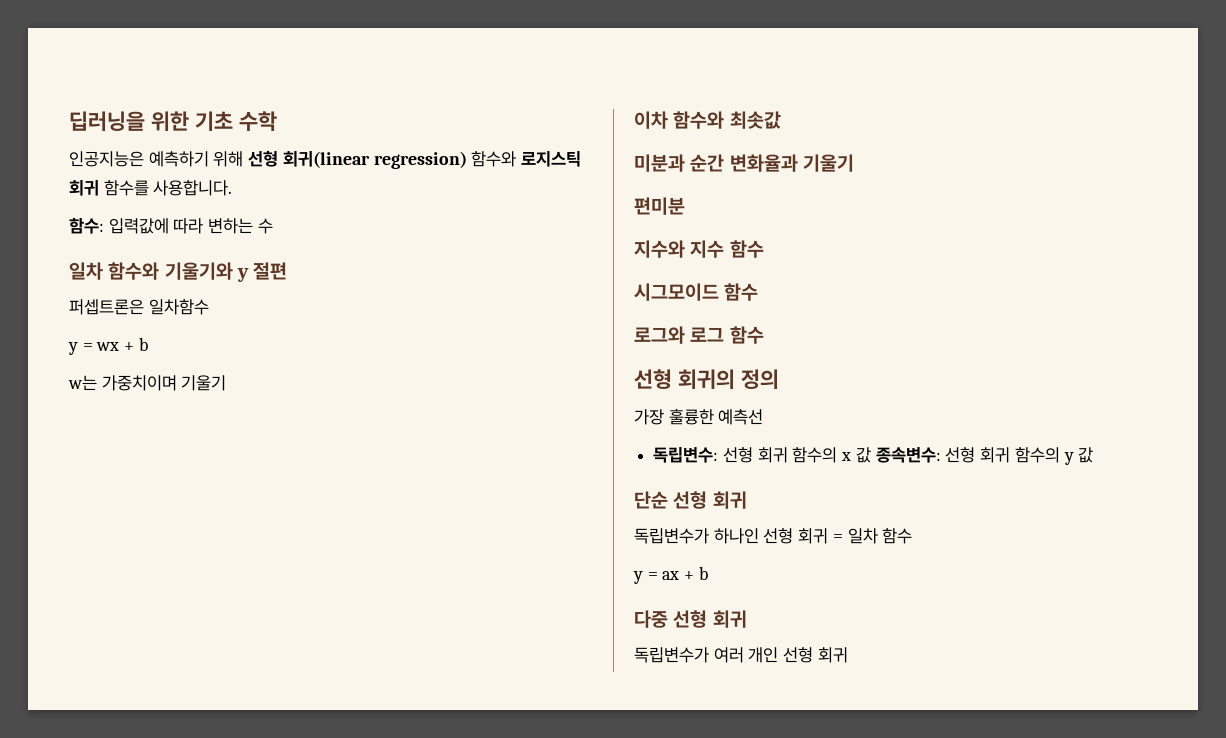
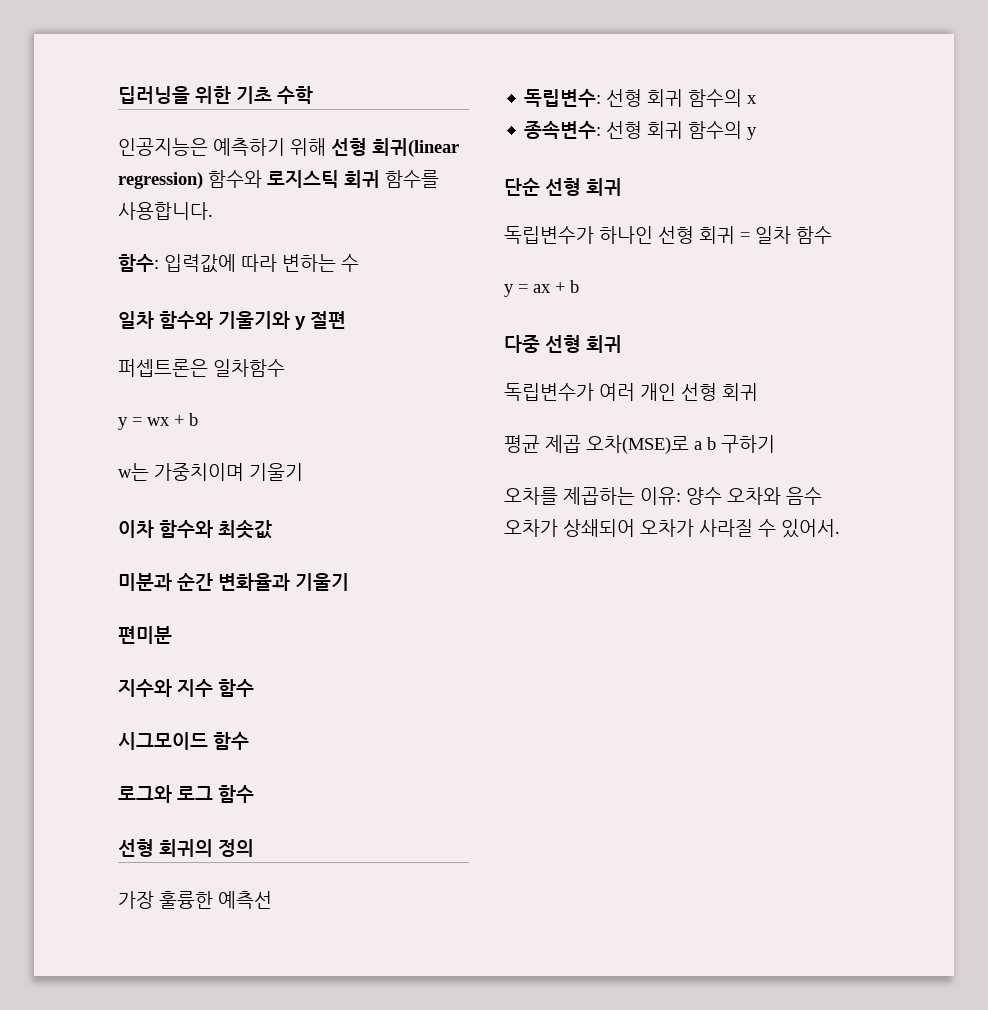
- 독립변수: 선형 회귀 함수의 x 값 종속변수: 선형 회귀 함수의 y 값
+ 독립변수: 선형 회귀 함수의 x
+ 종속변수: 선형 회귀 함수의 y
+ 평균 제곱 오차(MSE)로 a b 구하기
+ 오차를 제곱하는 이유: 양수 오차와 음수 오차가 상쇄되어 오차가 사라질 수 있어서.

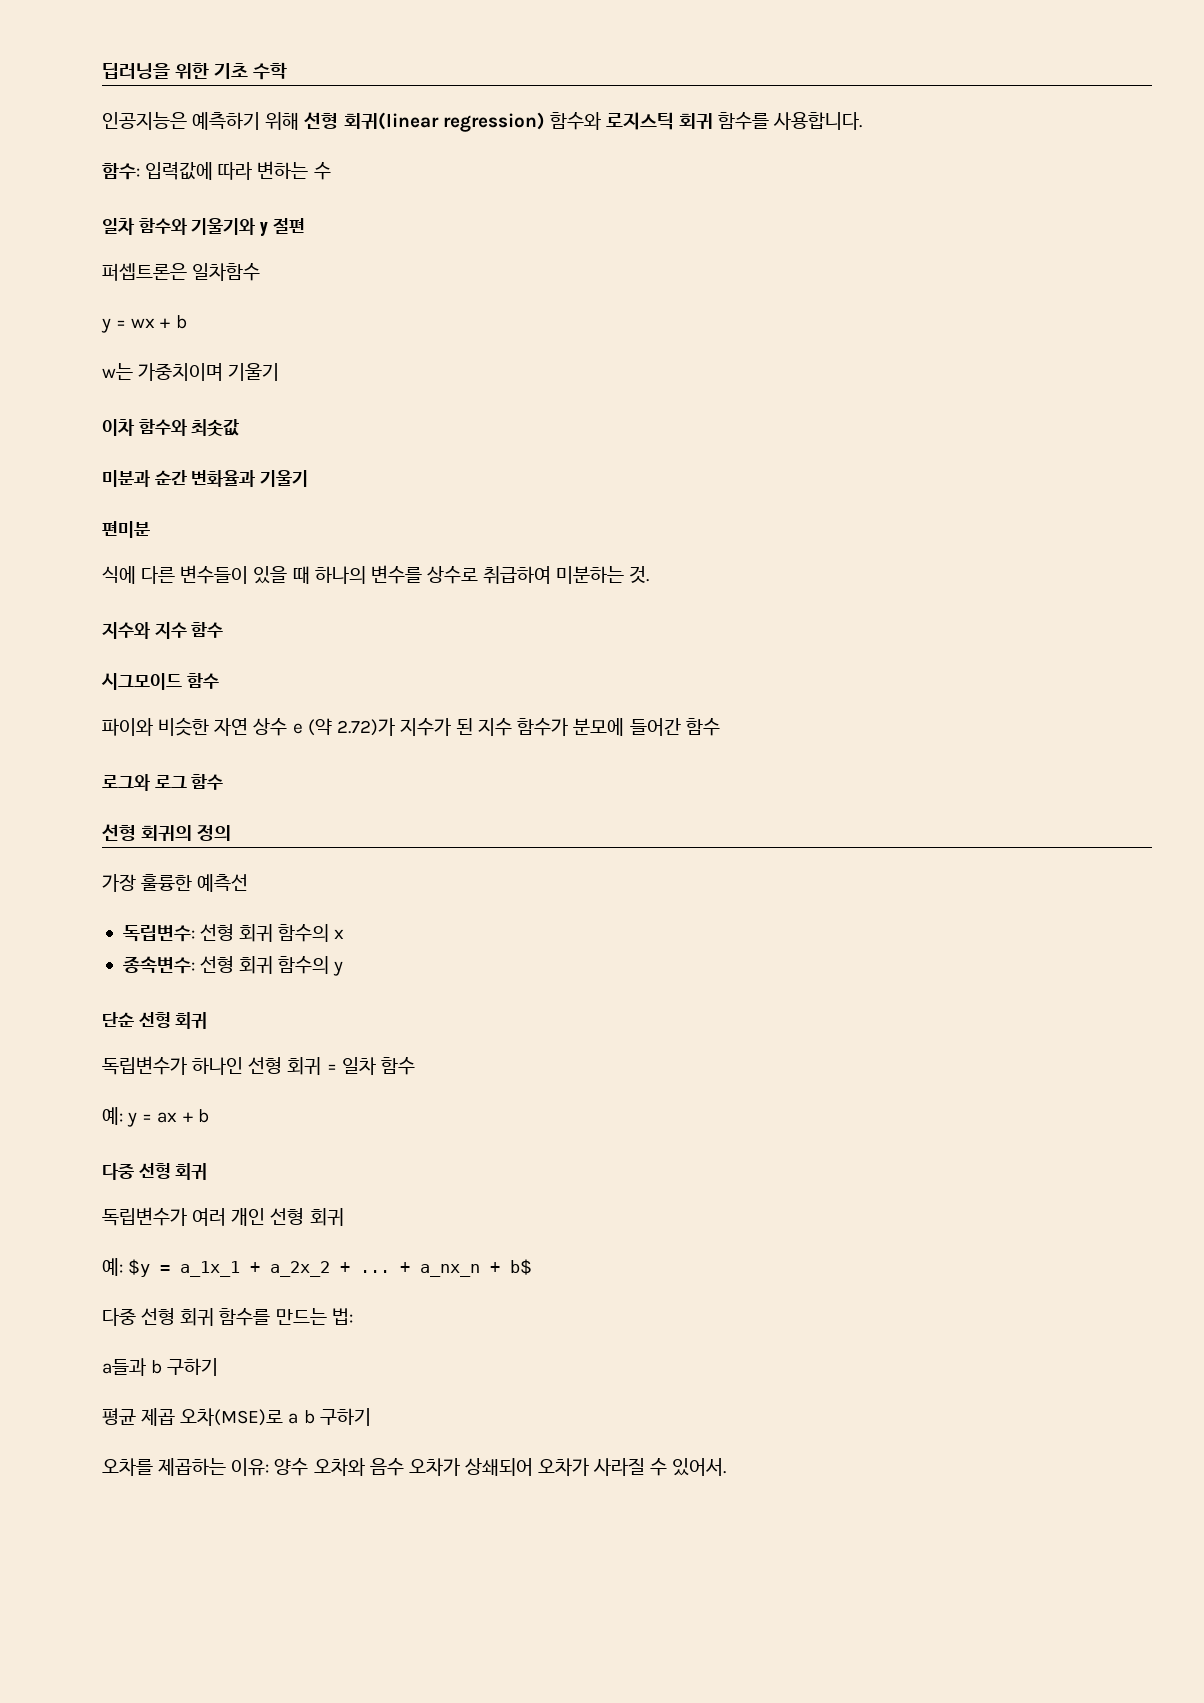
+ 식에 다른 변수들이 있을 때 하나의 변수를 상수로 취급하여 미분하는 것.
+ 파이와 비슷한 자연 상수 e (약 2.72)가 지수가 된 지수 함수가 분모에 들어간 함수
- y = ax + b
+ 예: y = ax + b
+ 예: $y = a_1x_1 + a_2x_2 + ... + a_nx_n + b$
+ 다중 선형 회귀 함수를 만드는 법:
+ a들과 b 구하기

